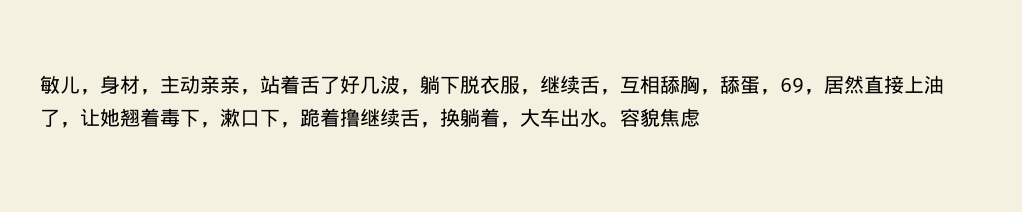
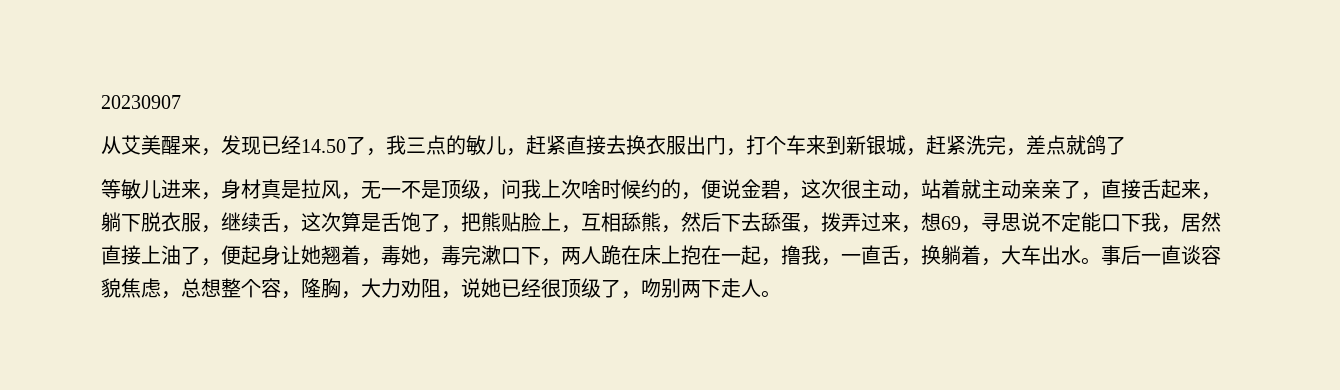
- 敏儿，身材，主动亲亲，站着舌了好几波，躺下脱衣服，继续舌，互相舔胸，舔蛋，69，居然直接上油了，让她翘着毒下，漱口下，跪着撸继续舌，换躺着，大车出水。
+ 20230907
+ 从艾美醒来，发现已经14.50了，我三点的敏儿，赶紧直接去换衣服出门，打个车来到新银城，赶紧洗完，差点就鸽了
+ 等敏儿进来，身材真是拉风，无一不是顶级，问我上次啥时候约的，便说金碧，这次很主动，站着就主动亲亲了，直接舌起来，躺下脱衣服，继续舌，这次算是舌饱了，把熊贴脸上，互相舔熊，然后下去舔蛋，拨弄过来，想69，寻思说不定能口下我，居然直接上油了，便起身让她翘着，毒她，毒完漱口下，两人跪在床上抱在一起，撸我，一直舌，换躺着，大车出水。
- 容貌焦虑
+ 事后一直谈容貌焦虑，总想整个容，隆胸，大力劝阻，说她已经很顶级了，吻别两下走人。

